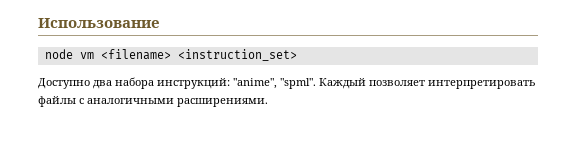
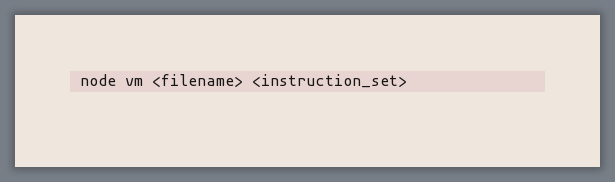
- Использование
- Доступно два набора инструкций: "anime", "spml". Каждый позволяет интерпретировать файлы с аналогичными расширениями.

